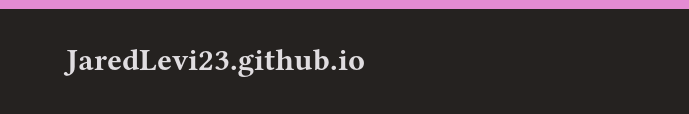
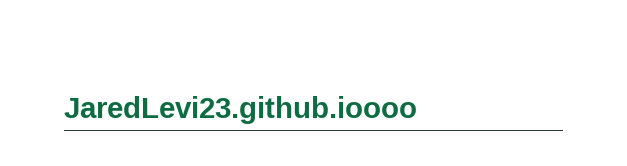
- JaredLevi23.github.io
+ JaredLevi23.github.ioooo

